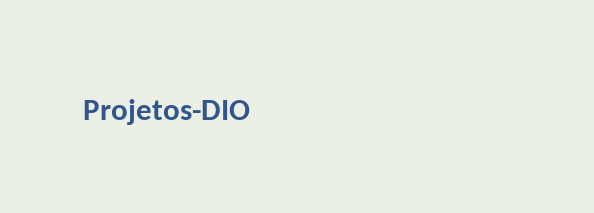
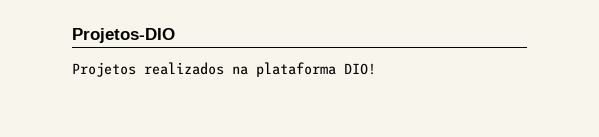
+ Projetos realizados na plataforma DIO!

